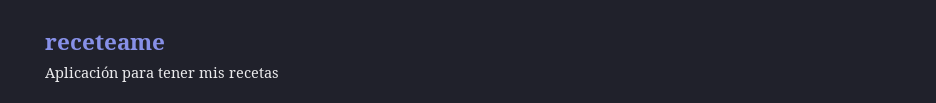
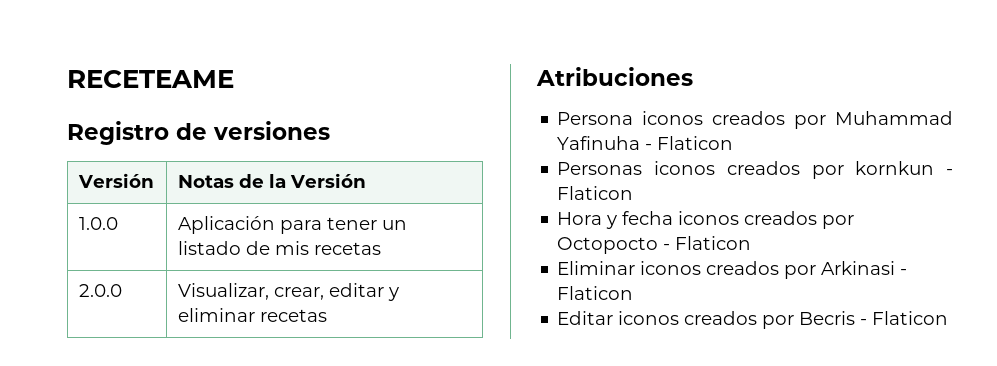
- receteame
- Aplicación para tener mis recetas
+ RECETEAME
+ Registro de versiones
+ Versión | Notas de la Versión
+ 1.0.0 | Aplicación para tener un listado de mis recetas
+ 2.0.0 | Visualizar, crear, editar y eliminar recetas
+ Atribuciones
+ Persona iconos creados por Muhammad Yafinuha - Flaticon
+ Personas iconos creados por kornkun - Flaticon
+ Hora y fecha iconos creados por Octopocto - Flaticon
+ Eliminar iconos creados por Arkinasi - Flaticon
+ Editar iconos creados por Becris - Flaticon

